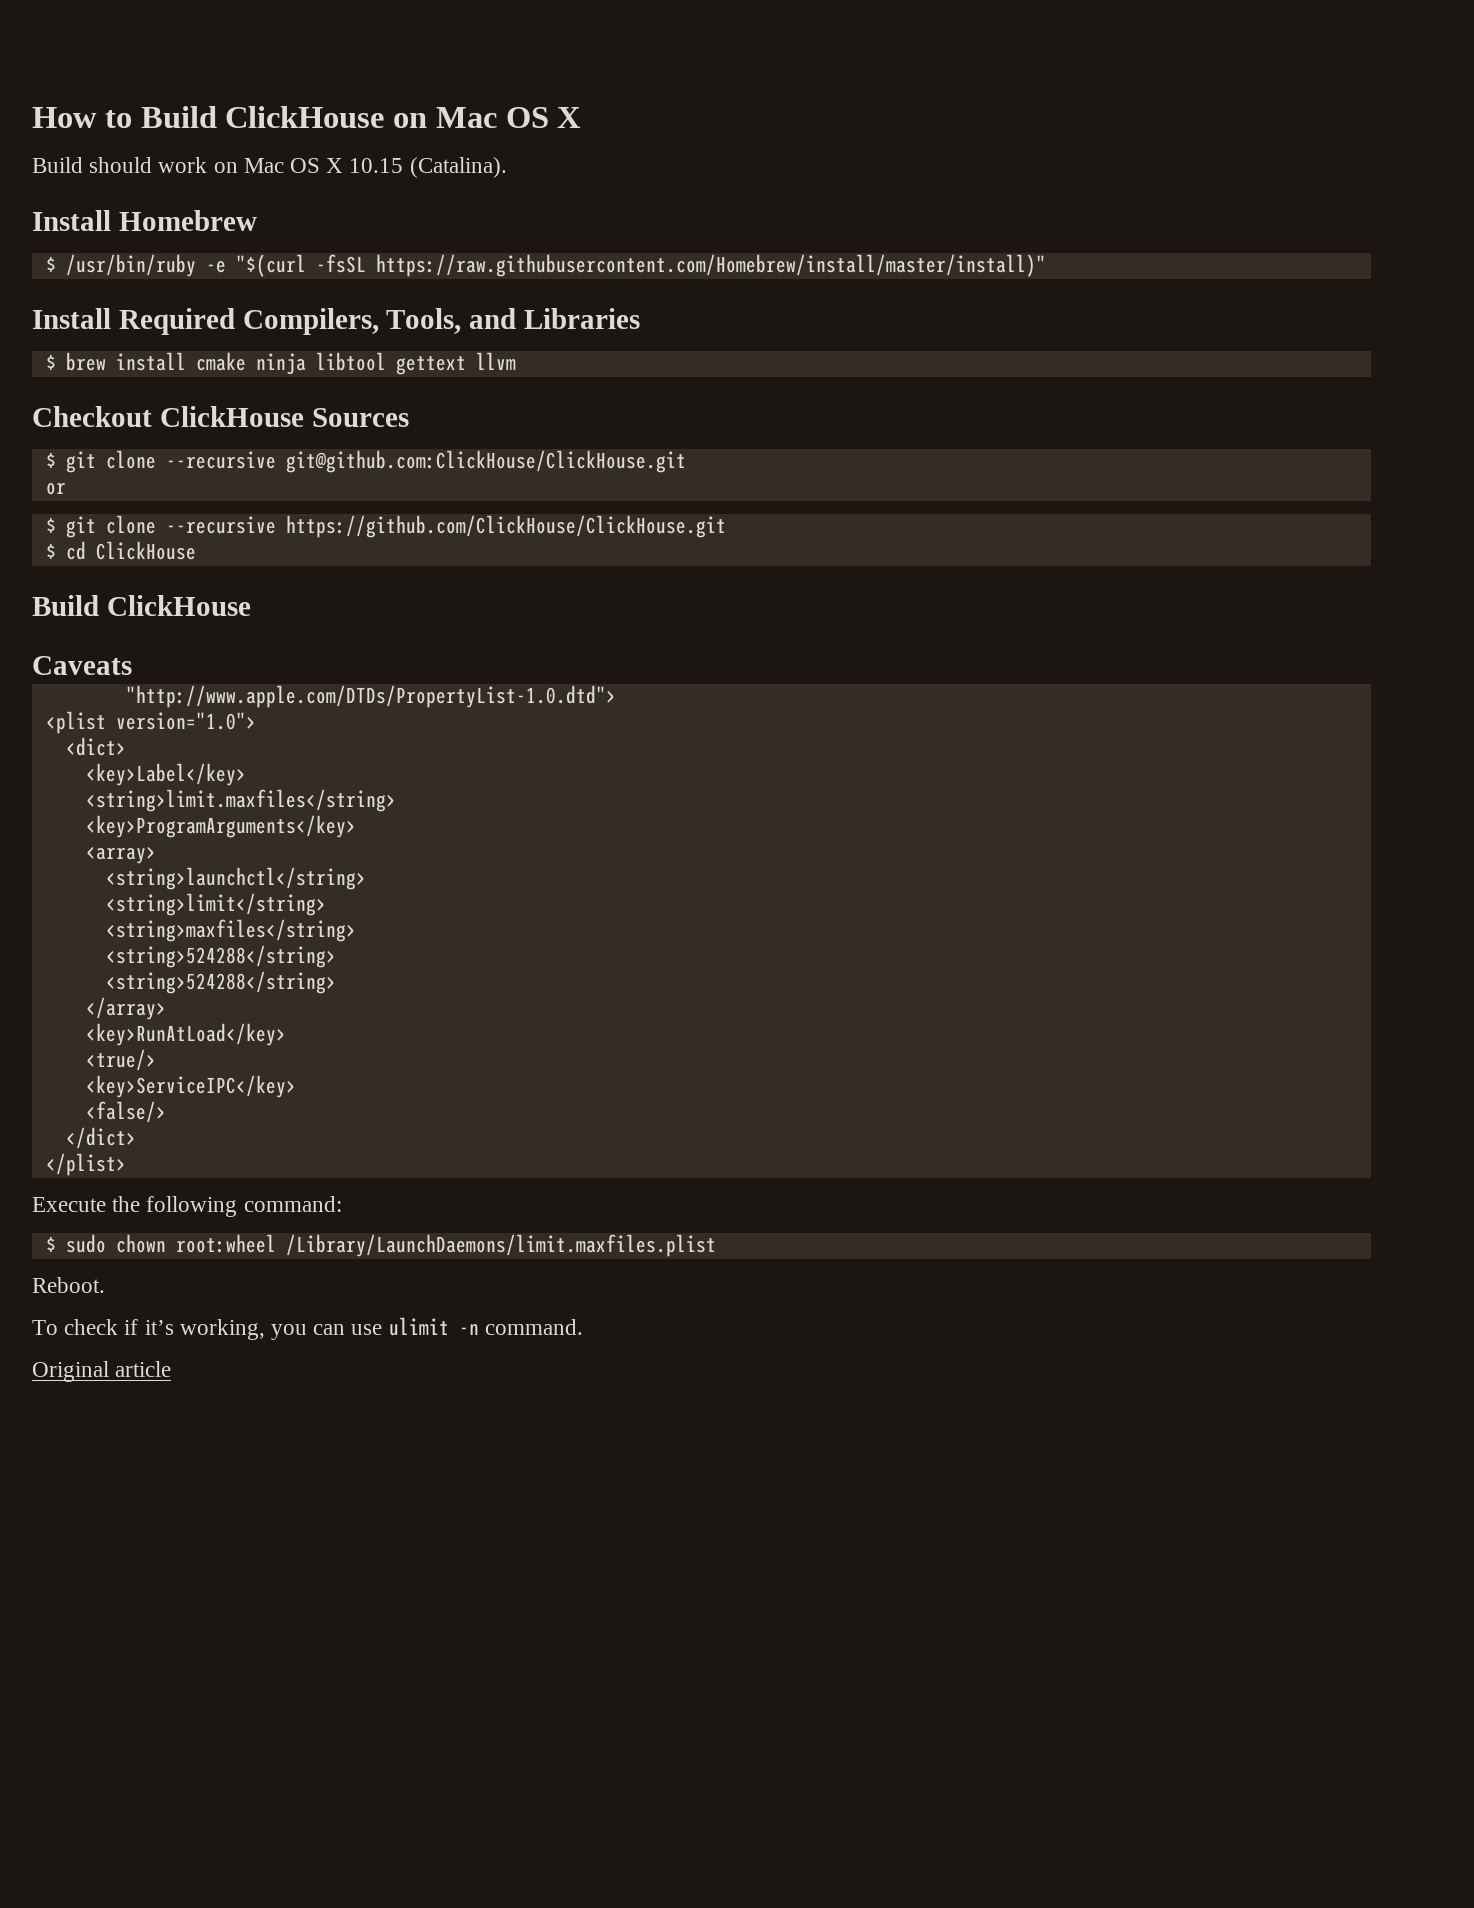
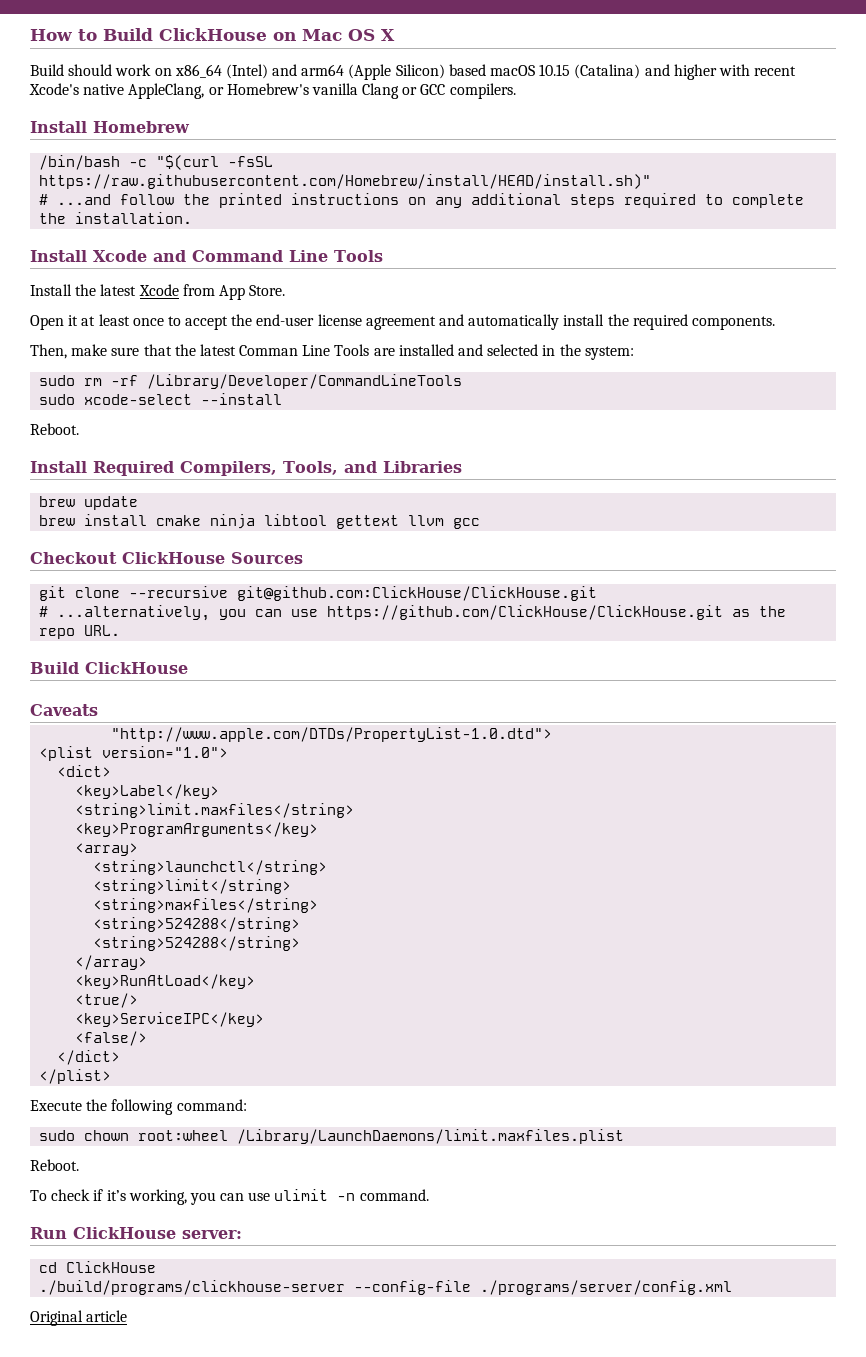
- Build should work on Mac OS X 10.15 (Catalina).
+ Build should work on x86_64 (Intel) and arm64 (Apple Silicon) based macOS 10.15 (Catalina) and higher with recent Xcode's native AppleClang, or Homebrew's vanilla Clang or GCC compilers.
  Install Homebrew
- $ /usr/bin/ruby -e "$(curl -fsSL https://raw.githubusercontent.com/Homebrew/install/master/install)"
+ /bin/bash -c "$(curl -fsSL https://raw.githubusercontent.com/Homebrew/install/HEAD/install.sh)"
+ # ...and follow the printed instructions on any additional steps required to complete the installation.
+ Install Xcode and Command Line Tools
+ Install the latest Xcode from App Store.
+ Open it at least once to accept the end-user license agreement and automatically install the required components.
+ Then, make sure that the latest Comman Line Tools are installed and selected in the system:
+ sudo rm -rf /Library/Developer/CommandLineTools
+ sudo xcode-select --install
+ Reboot.
- $ brew install cmake ninja libtool gettext llvm
+ brew update
+ brew install cmake ninja libtool gettext llvm gcc
- $ git clone --recursive git@github.com:ClickHouse/ClickHouse.git
+ git clone --recursive git@github.com:ClickHouse/ClickHouse.git
- or
- $ git clone --recursive https://github.com/ClickHouse/ClickHouse.git
- $ cd ClickHouse
+ # ...alternatively, you can use https://github.com/ClickHouse/ClickHouse.git as the repo URL.
- $ sudo chown root:wheel /Library/LaunchDaemons/limit.maxfiles.plist
+ sudo chown root:wheel /Library/LaunchDaemons/limit.maxfiles.plist
+ Run ClickHouse server:
+ cd ClickHouse
+ ./build/programs/clickhouse-server --config-file ./programs/server/config.xml

